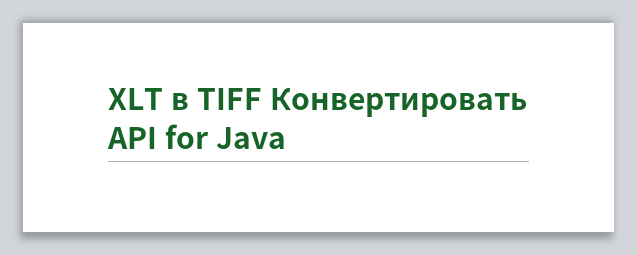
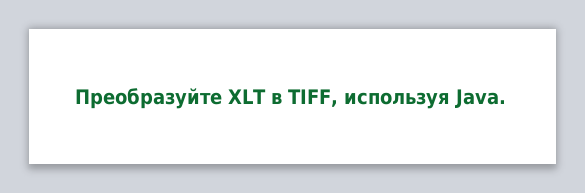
- XLT в TIFF Конвертировать API for Java
+ Преобразуйте XLT в TIFF, используя Java.

